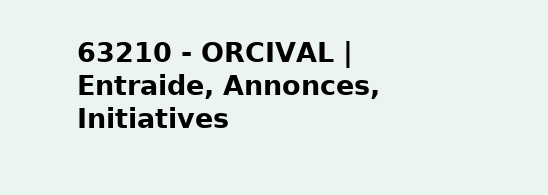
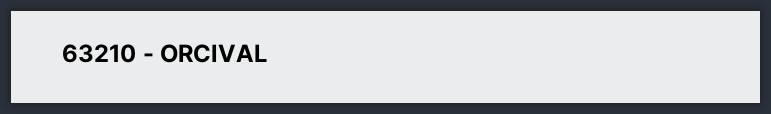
- 63210 - ORCIVAL | Entraide, Annonces, Initiatives
+ 63210 - ORCIVAL

